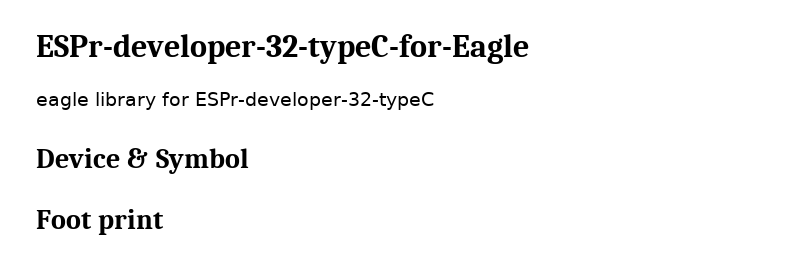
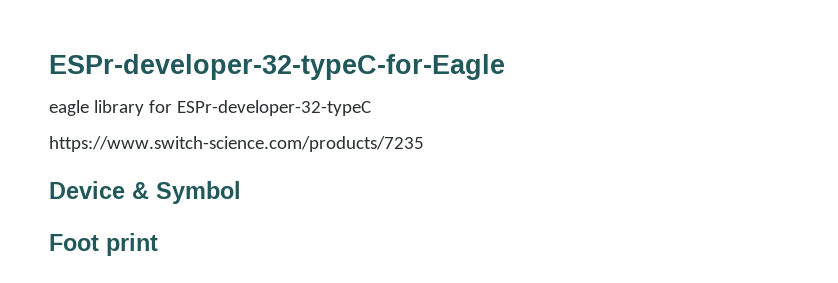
+ https://www.switch-science.com/products/7235

